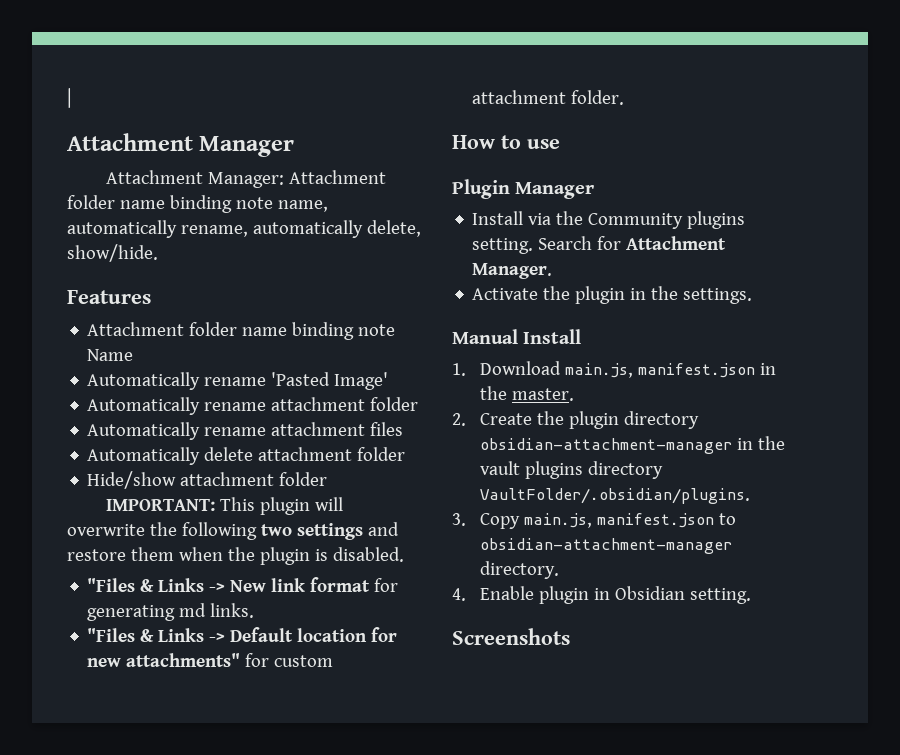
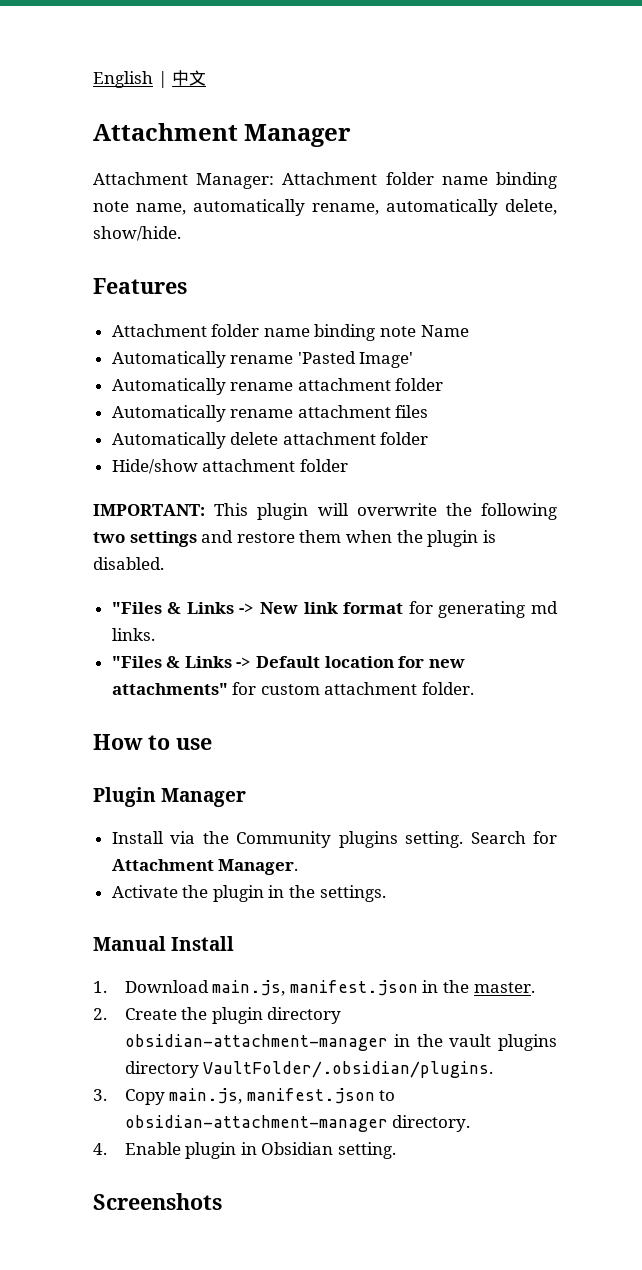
- |
+ English | 中文

